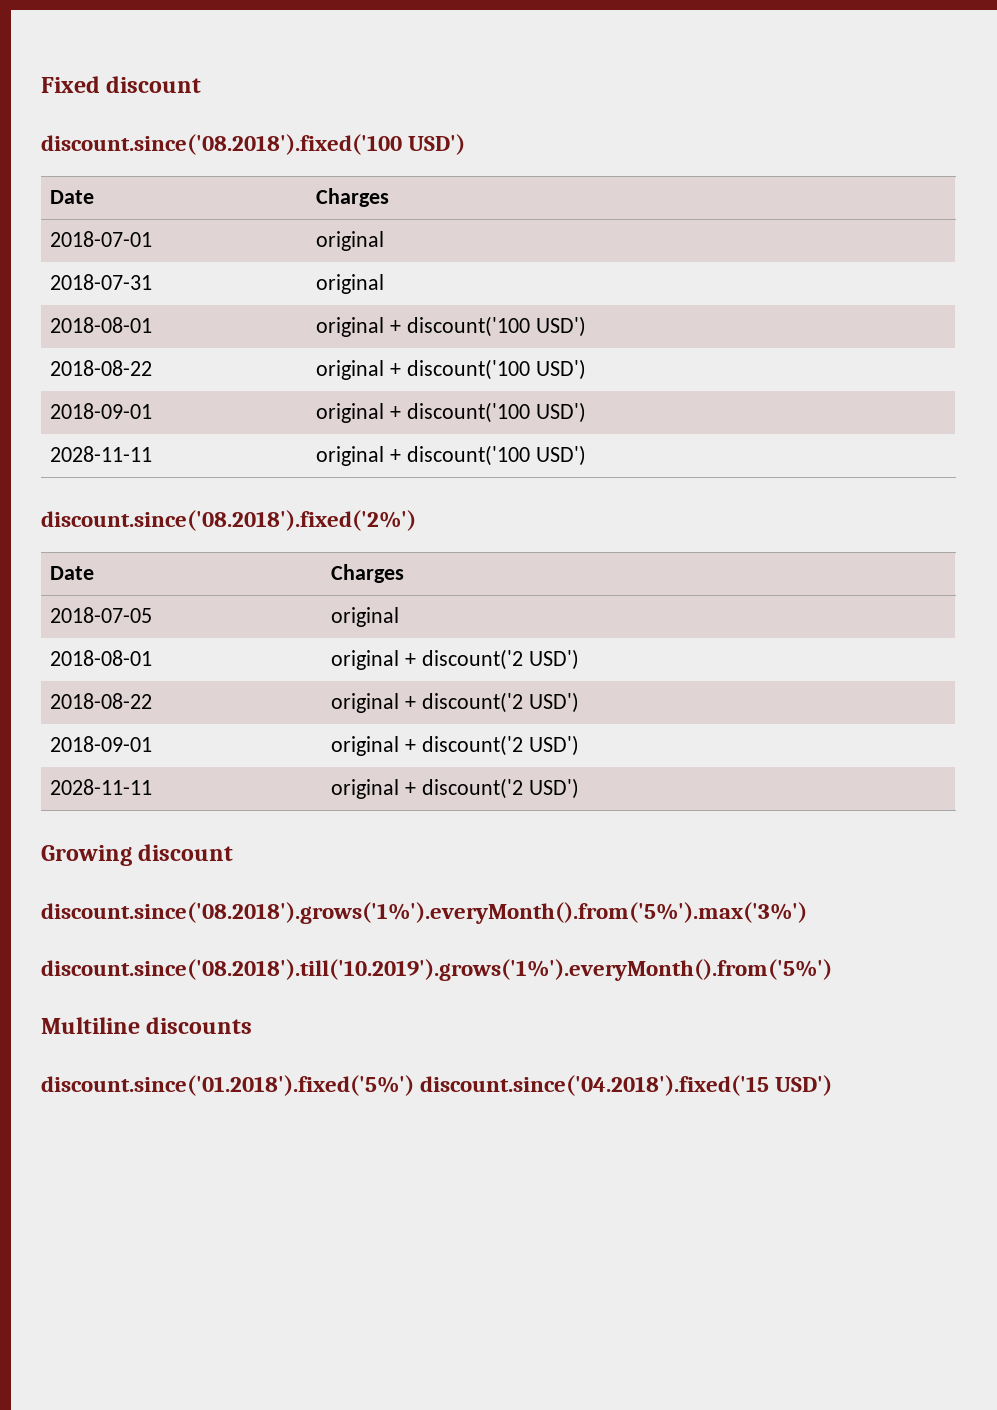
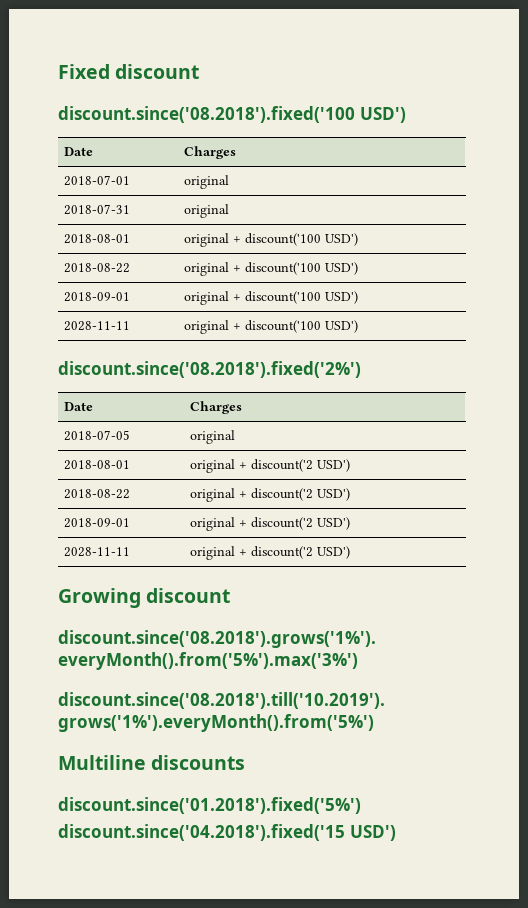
- discount.since('01.2018').fixed('5%') discount.since('04.2018').fixed('15 USD')
+ discount.since('01.2018').fixed('5%')
+ discount.since('04.2018').fixed('15 USD')

